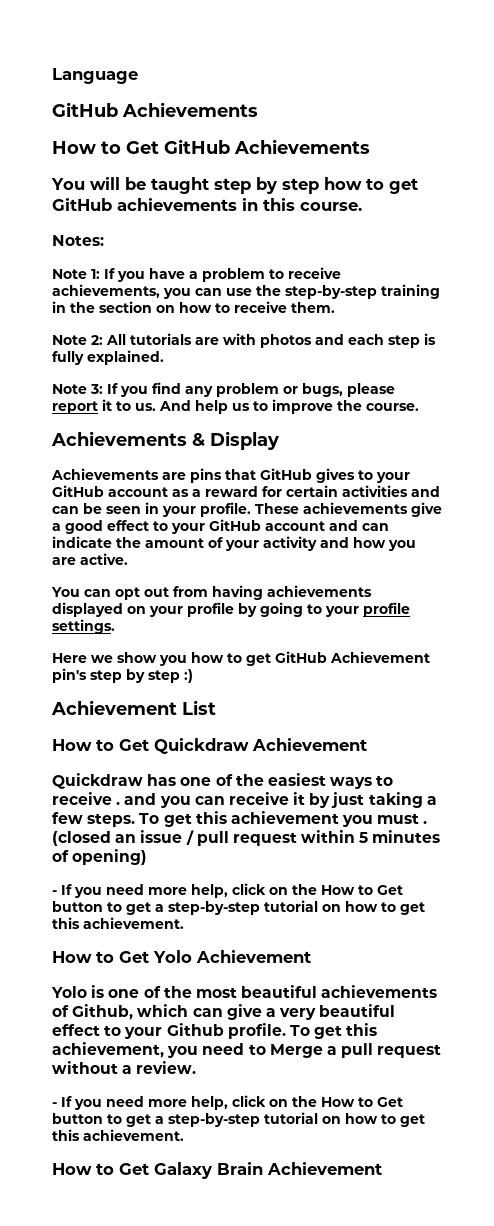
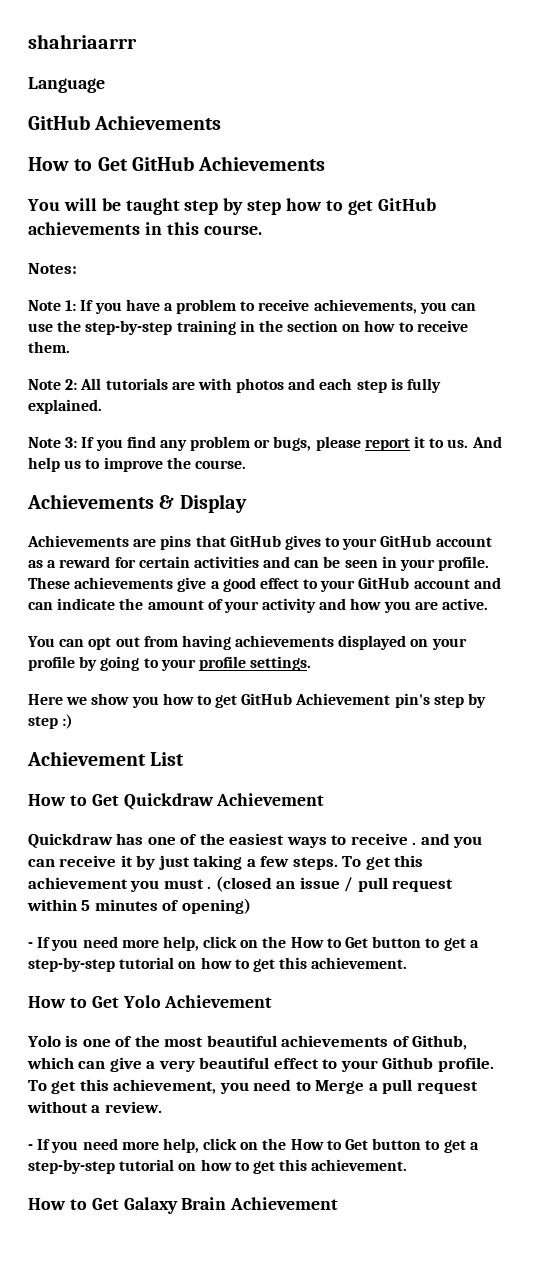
+ shahriaarrr

